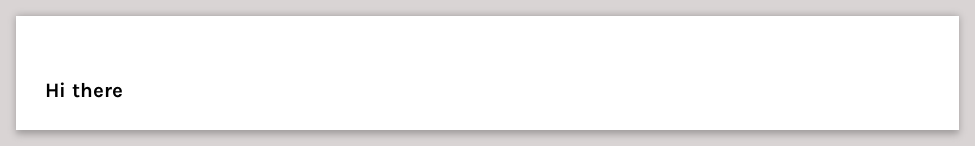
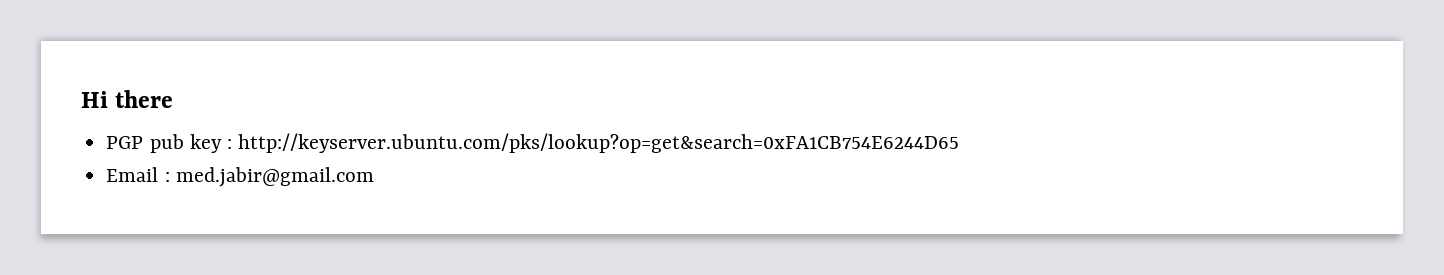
+ PGP pub key : http://keyserver.ubuntu.com/pks/lookup?op=get&search=0xFA1CB754E6244D65
+ Email : med.jabir@gmail.com

